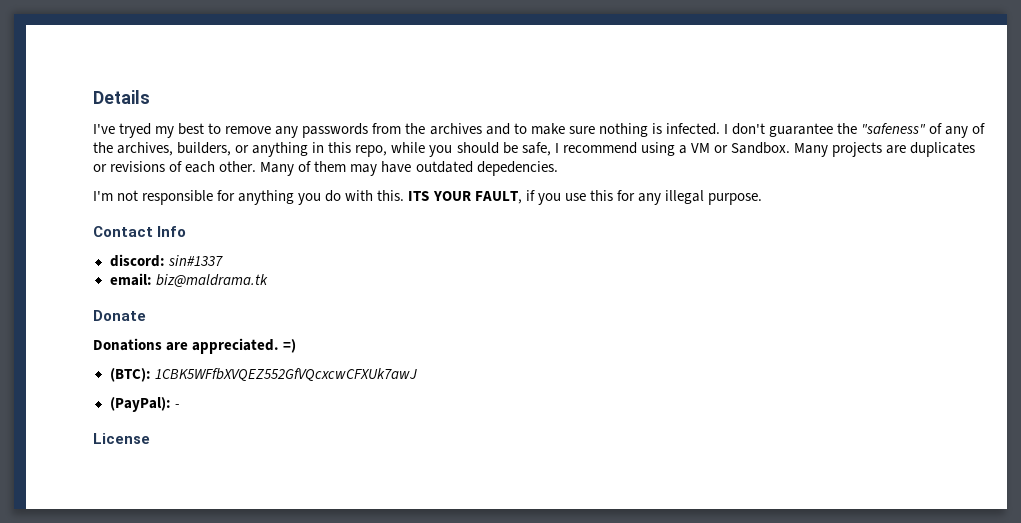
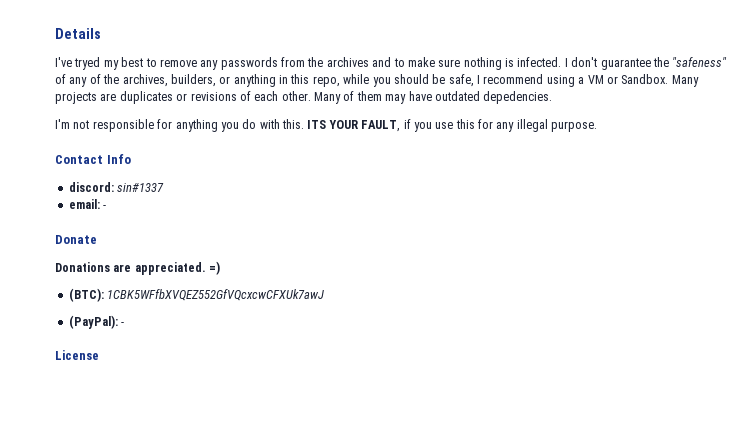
- email: biz@maldrama.tk
+ email: -

